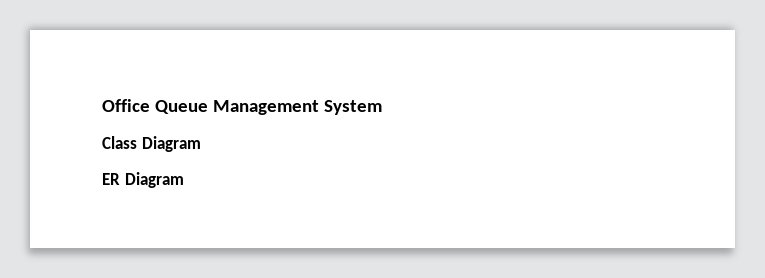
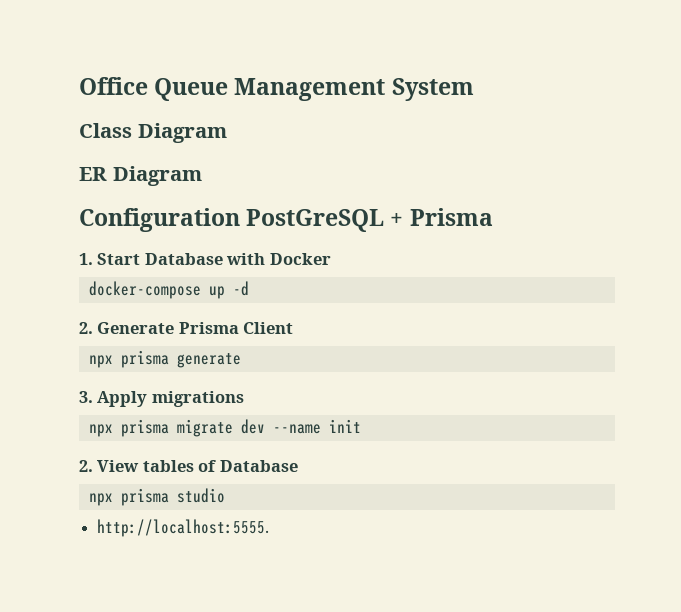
+ Configuration PostGreSQL + Prisma
+ 1. Start Database with Docker
+ docker-compose up -d
+ 2. Generate Prisma Client
+ npx prisma generate
+ 3. Apply migrations
+ npx prisma migrate dev --name init
+ 2. View tables of Database
+ npx prisma studio
+ http://localhost:5555.

